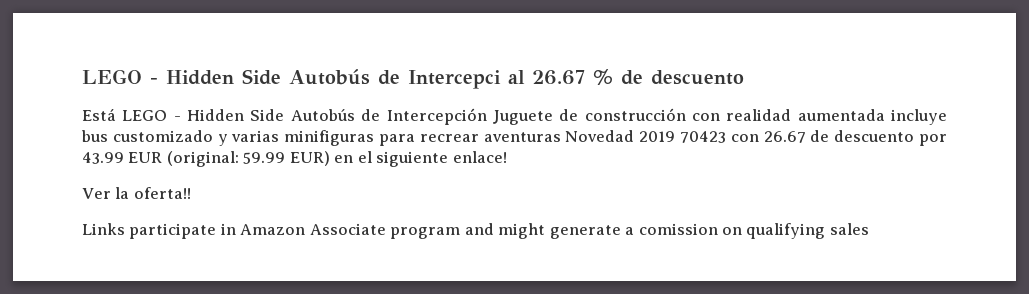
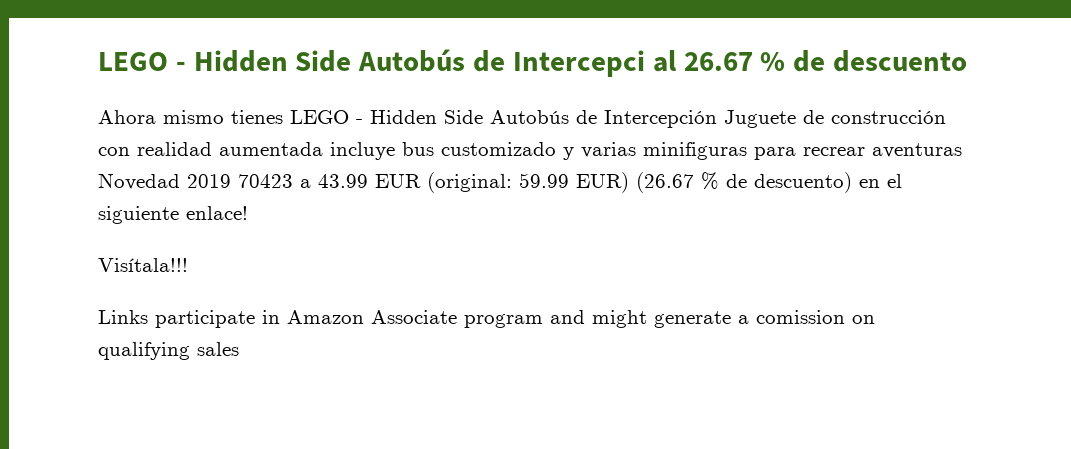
- Está LEGO - Hidden Side Autobús de Intercepción Juguete de construcción con realidad aumentada incluye bus customizado y varias minifiguras para recrear aventuras Novedad 2019 70423 con 26.67 de descuento por 43.99 EUR (original: 59.99 EUR) en el siguiente enlace!
+ Ahora mismo tienes LEGO - Hidden Side Autobús de Intercepción Juguete de construcción con realidad aumentada incluye bus customizado y varias minifiguras para recrear aventuras Novedad 2019 70423 a 43.99 EUR (original: 59.99 EUR) (26.67 % de descuento) en el siguiente enlace!
- Ver la oferta!!
+ Visítala!!!

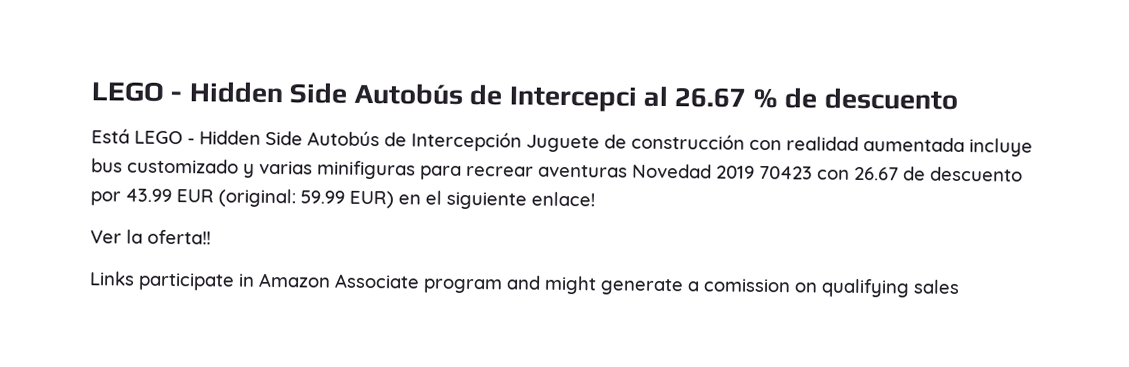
- Ahora mismo tienes LEGO - Hidden Side Autobús de Intercepción Juguete de construcción con realidad aumentada incluye bus customizado y varias minifiguras para recrear aventuras Novedad 2019 70423 a 43.99 EUR (original: 59.99 EUR) (26.67 % de descuento) en el siguiente enlace!
+ Está LEGO - Hidden Side Autobús de Intercepción Juguete de construcción con realidad aumentada incluye bus customizado y varias minifiguras para recrear aventuras Novedad 2019 70423 con 26.67 de descuento por 43.99 EUR (original: 59.99 EUR) en el siguiente enlace!
- Visítala!!!
+ Ver la oferta!!

